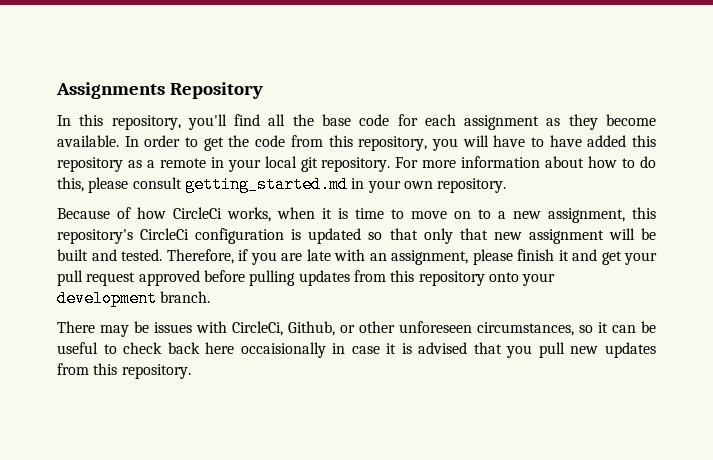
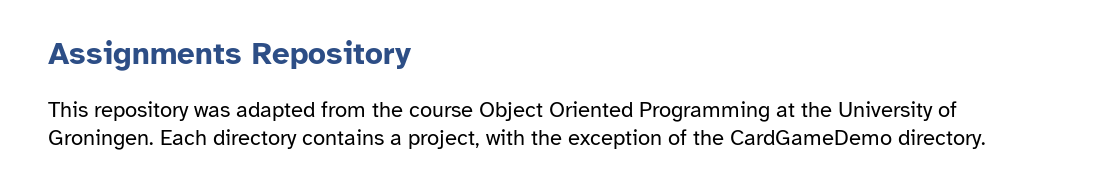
- In this repository, you'll find all the base code for each assignment as they become available. In order to get the code from this repository, you will have to have added this repository as a remote in your local git repository. For more information about how to do this, please consult getting_started.md in your own repository.
- Because of how CircleCi works, when it is time to move on to a new assignment, this repository's CircleCi configuration is updated so that only that new assignment will be built and tested. Therefore, if you are late with an assignment, please finish it and get your pull request approved before pulling updates from this repository onto your development branch.
- There may be issues with CircleCi, Github, or other unforeseen circumstances, so it can be useful to check back here occaisionally in case it is advised that you pull new updates from this repository.
+ This repository was adapted from the course Object Oriented Programming at the University of Groningen. Each directory contains a project, with the exception of the CardGameDemo directory.

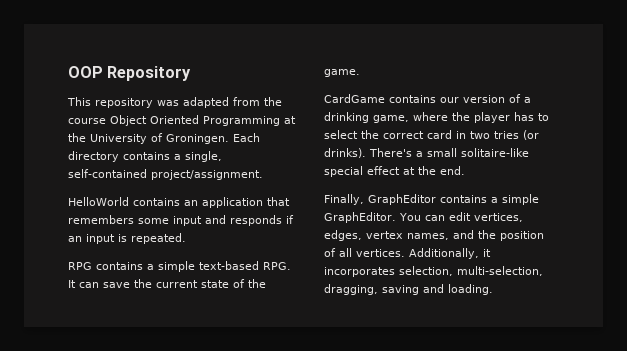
- Assignments Repository
+ OOP Repository
- Each directory contains a project, with the exception of the CardGameDemo directory.
+ Each directory contains a single, self-contained project/assignment.
+ HelloWorld contains an application that remembers some input and responds if an input is repeated.
+ RPG contains a simple text-based RPG. It can save the current state of the game.
+ CardGame contains our version of a drinking game, where the player has to select the correct card in two tries (or drinks). There's a small solitaire-like special effect at the end.
+ Finally, GraphEditor contains a simple GraphEditor. You can edit vertices, edges, vertex names, and the position of all vertices. Additionally, it incorporates selection, multi-selection, dragging, saving and loading.

